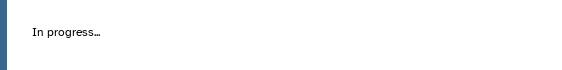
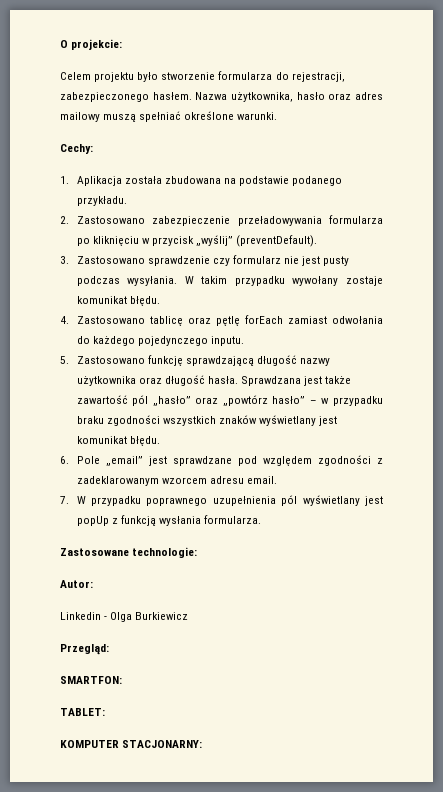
- In progress...
+ O projekcie:
+ Celem projektu było stworzenie formularza do rejestracji, zabezpieczonego hasłem. Nazwa użytkownika, hasło oraz adres mailowy muszą spełniać określone warunki.
+ Cechy:
+ 1. Aplikacja została zbudowana na podstawie podanego przykładu.
+ 2. Zastosowano zabezpieczenie przeładowywania formularza po kliknięciu w przycisk „wyślij” (preventDefault).
+ 3. Zastosowano sprawdzenie czy formularz nie jest pusty podczas wysyłania. W takim przypadku wywołany zostaje komunikat błędu.
+ 4. Zastosowano tablicę oraz pętlę forEach zamiast odwołania do każdego pojedynczego inputu.
+ 5. Zastosowano funkcję sprawdzającą długość nazwy użytkownika oraz długość hasła. Sprawdzana jest także zawartość pól „hasło” oraz „powtórz hasło” – w przypadku braku zgodności wszystkich znaków wyświetlany jest komunikat błędu.
+ 6. Pole „email” jest sprawdzane pod względem zgodności z zadeklarowanym wzorcem adresu email.
+ 7. W przypadku poprawnego uzupełnienia pól wyświetlany jest popUp z funkcją wysłania formularza.
+ Zastosowane technologie:
+ Autor:
+ Linkedin - Olga Burkiewicz
+ Przegląd:
+ SMARTFON:
+ TABLET:
+ KOMPUTER STACJONARNY:

